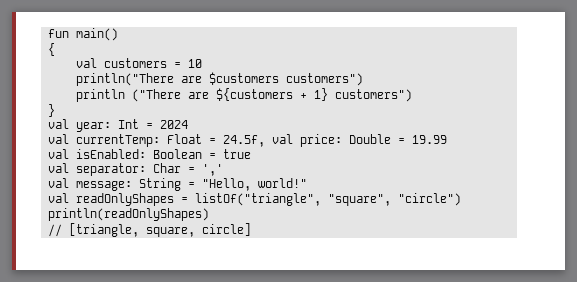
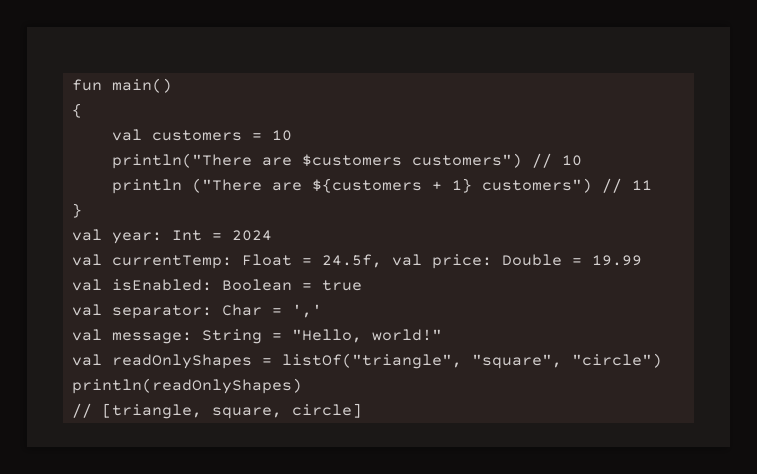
- println("There are $customers customers")
+ println("There are $customers customers") // 10
- println ("There are ${customers + 1} customers")
+ println ("There are ${customers + 1} customers") // 11

